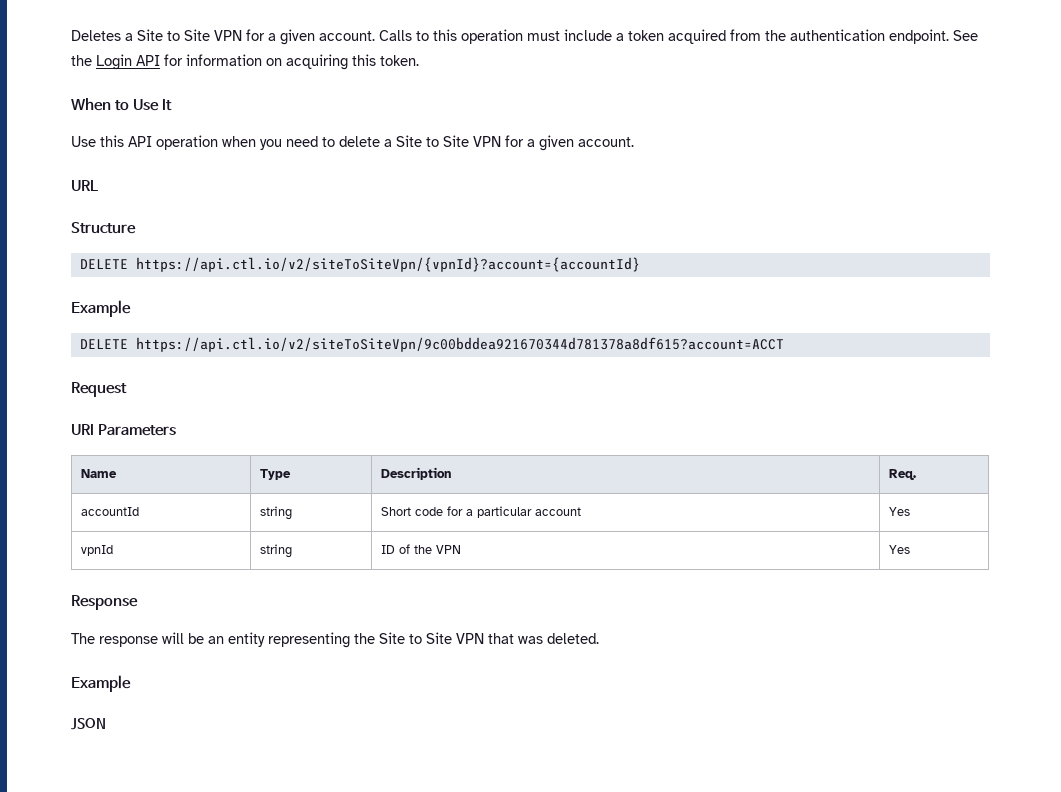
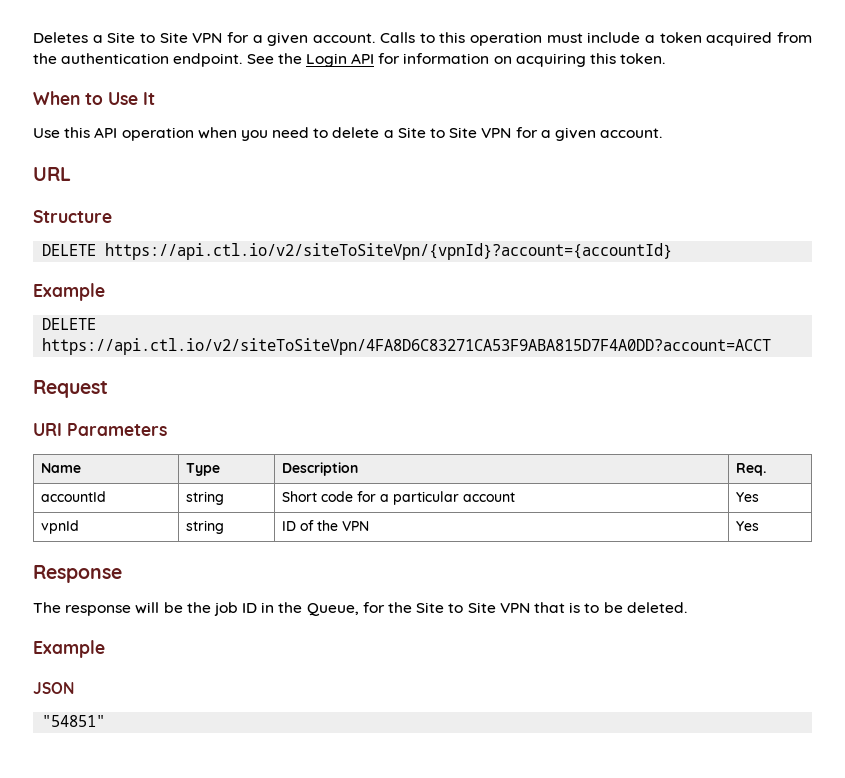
- DELETE https://api.ctl.io/v2/siteToSiteVpn/9c00bddea921670344d781378a8df615?account=ACCT
+ DELETE https://api.ctl.io/v2/siteToSiteVpn/4FA8D6C83271CA53F9ABA815D7F4A0DD?account=ACCT
- The response will be an entity representing the Site to Site VPN that was deleted.
+ The response will be the job ID in the Queue, for the Site to Site VPN that is to be deleted.
+ "54851"

